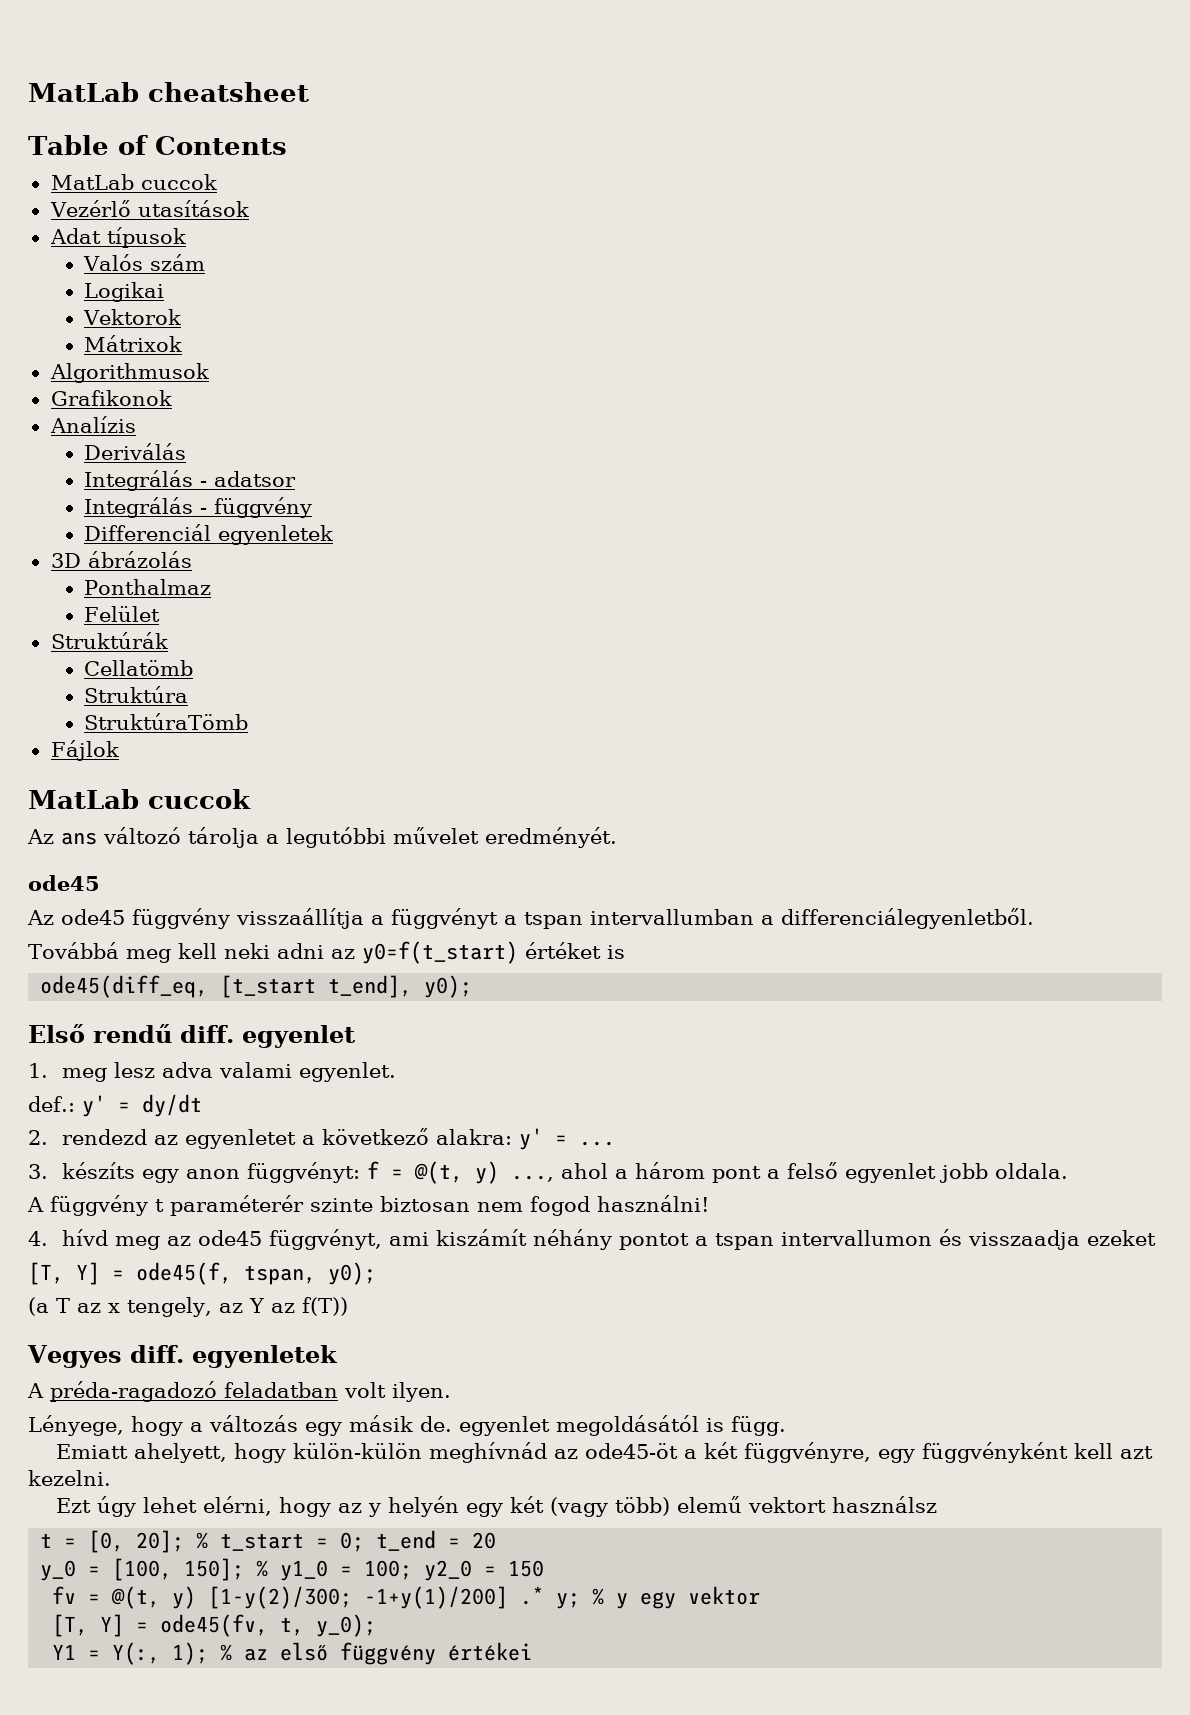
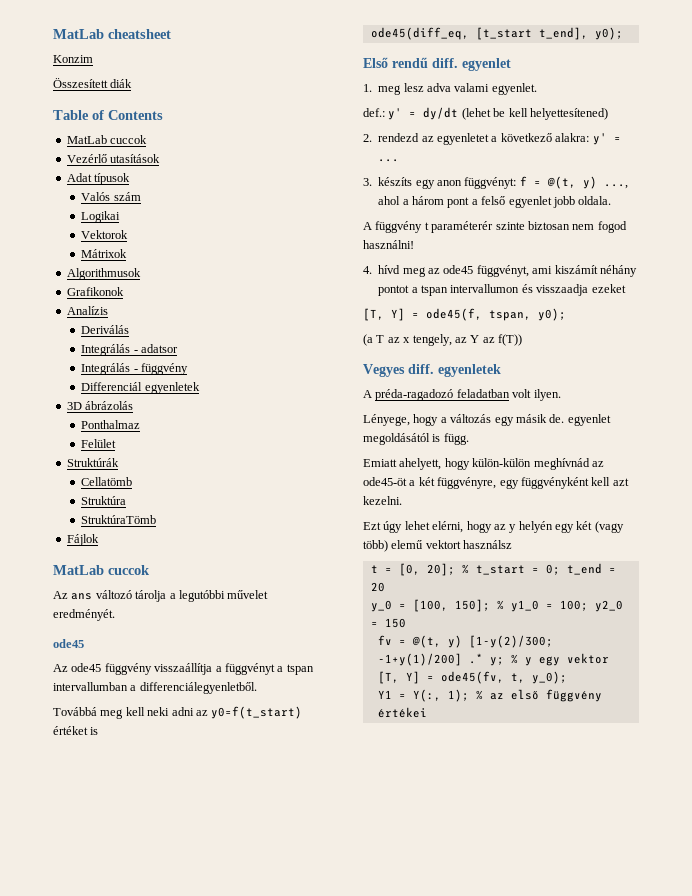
+ Konzim
+ Összesített diák
- def.: y' = dy/dt
+ def.: y' = dy/dt (lehet be kell helyettesítened)

